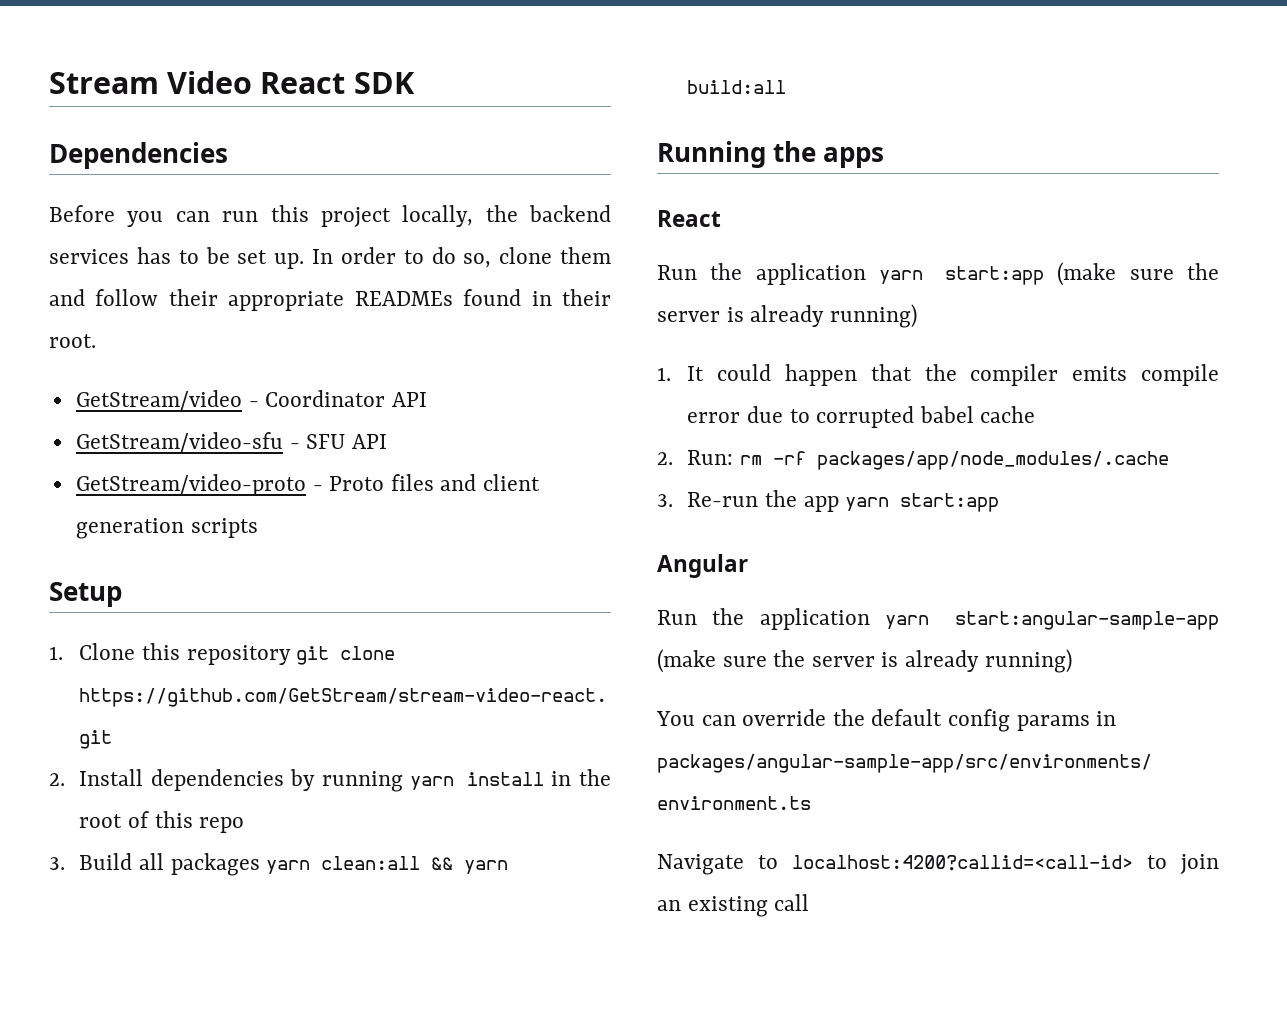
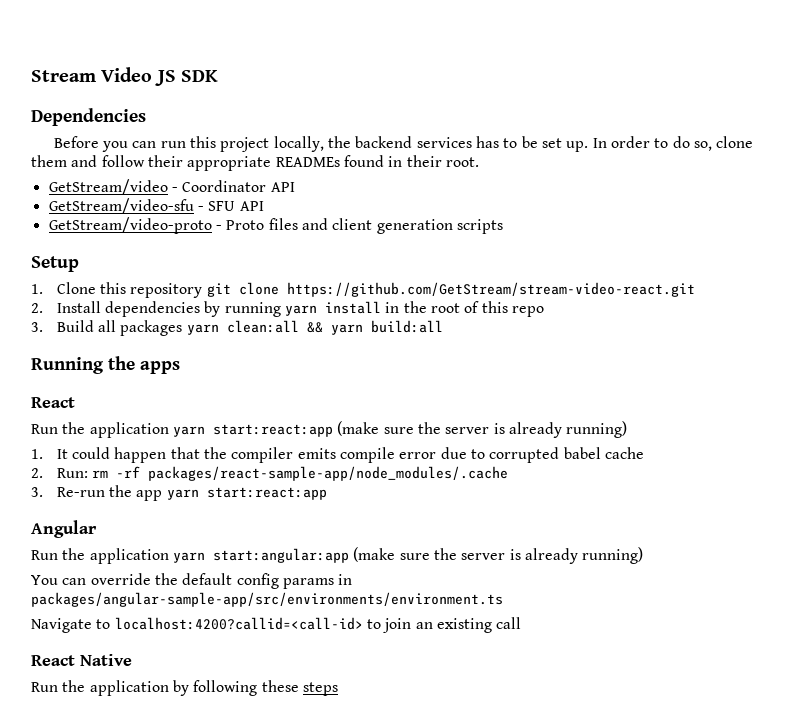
- Stream Video React SDK
+ Stream Video JS SDK
- Run the application yarn start:app (make sure the server is already running)
+ Run the application yarn start:react:app (make sure the server is already running)
- 2. Run: rm -rf packages/app/node_modules/.cache
+ 2. Run: rm -rf packages/react-sample-app/node_modules/.cache
- 3. Re-run the app yarn start:app
+ 3. Re-run the app yarn start:react:app
- Run the application yarn start:angular-sample-app (make sure the server is already running)
+ Run the application yarn start:angular:app (make sure the server is already running)
+ React Native
+ Run the application by following these steps

